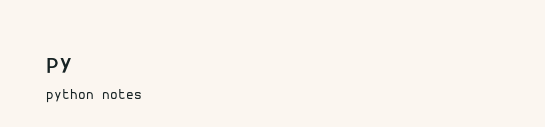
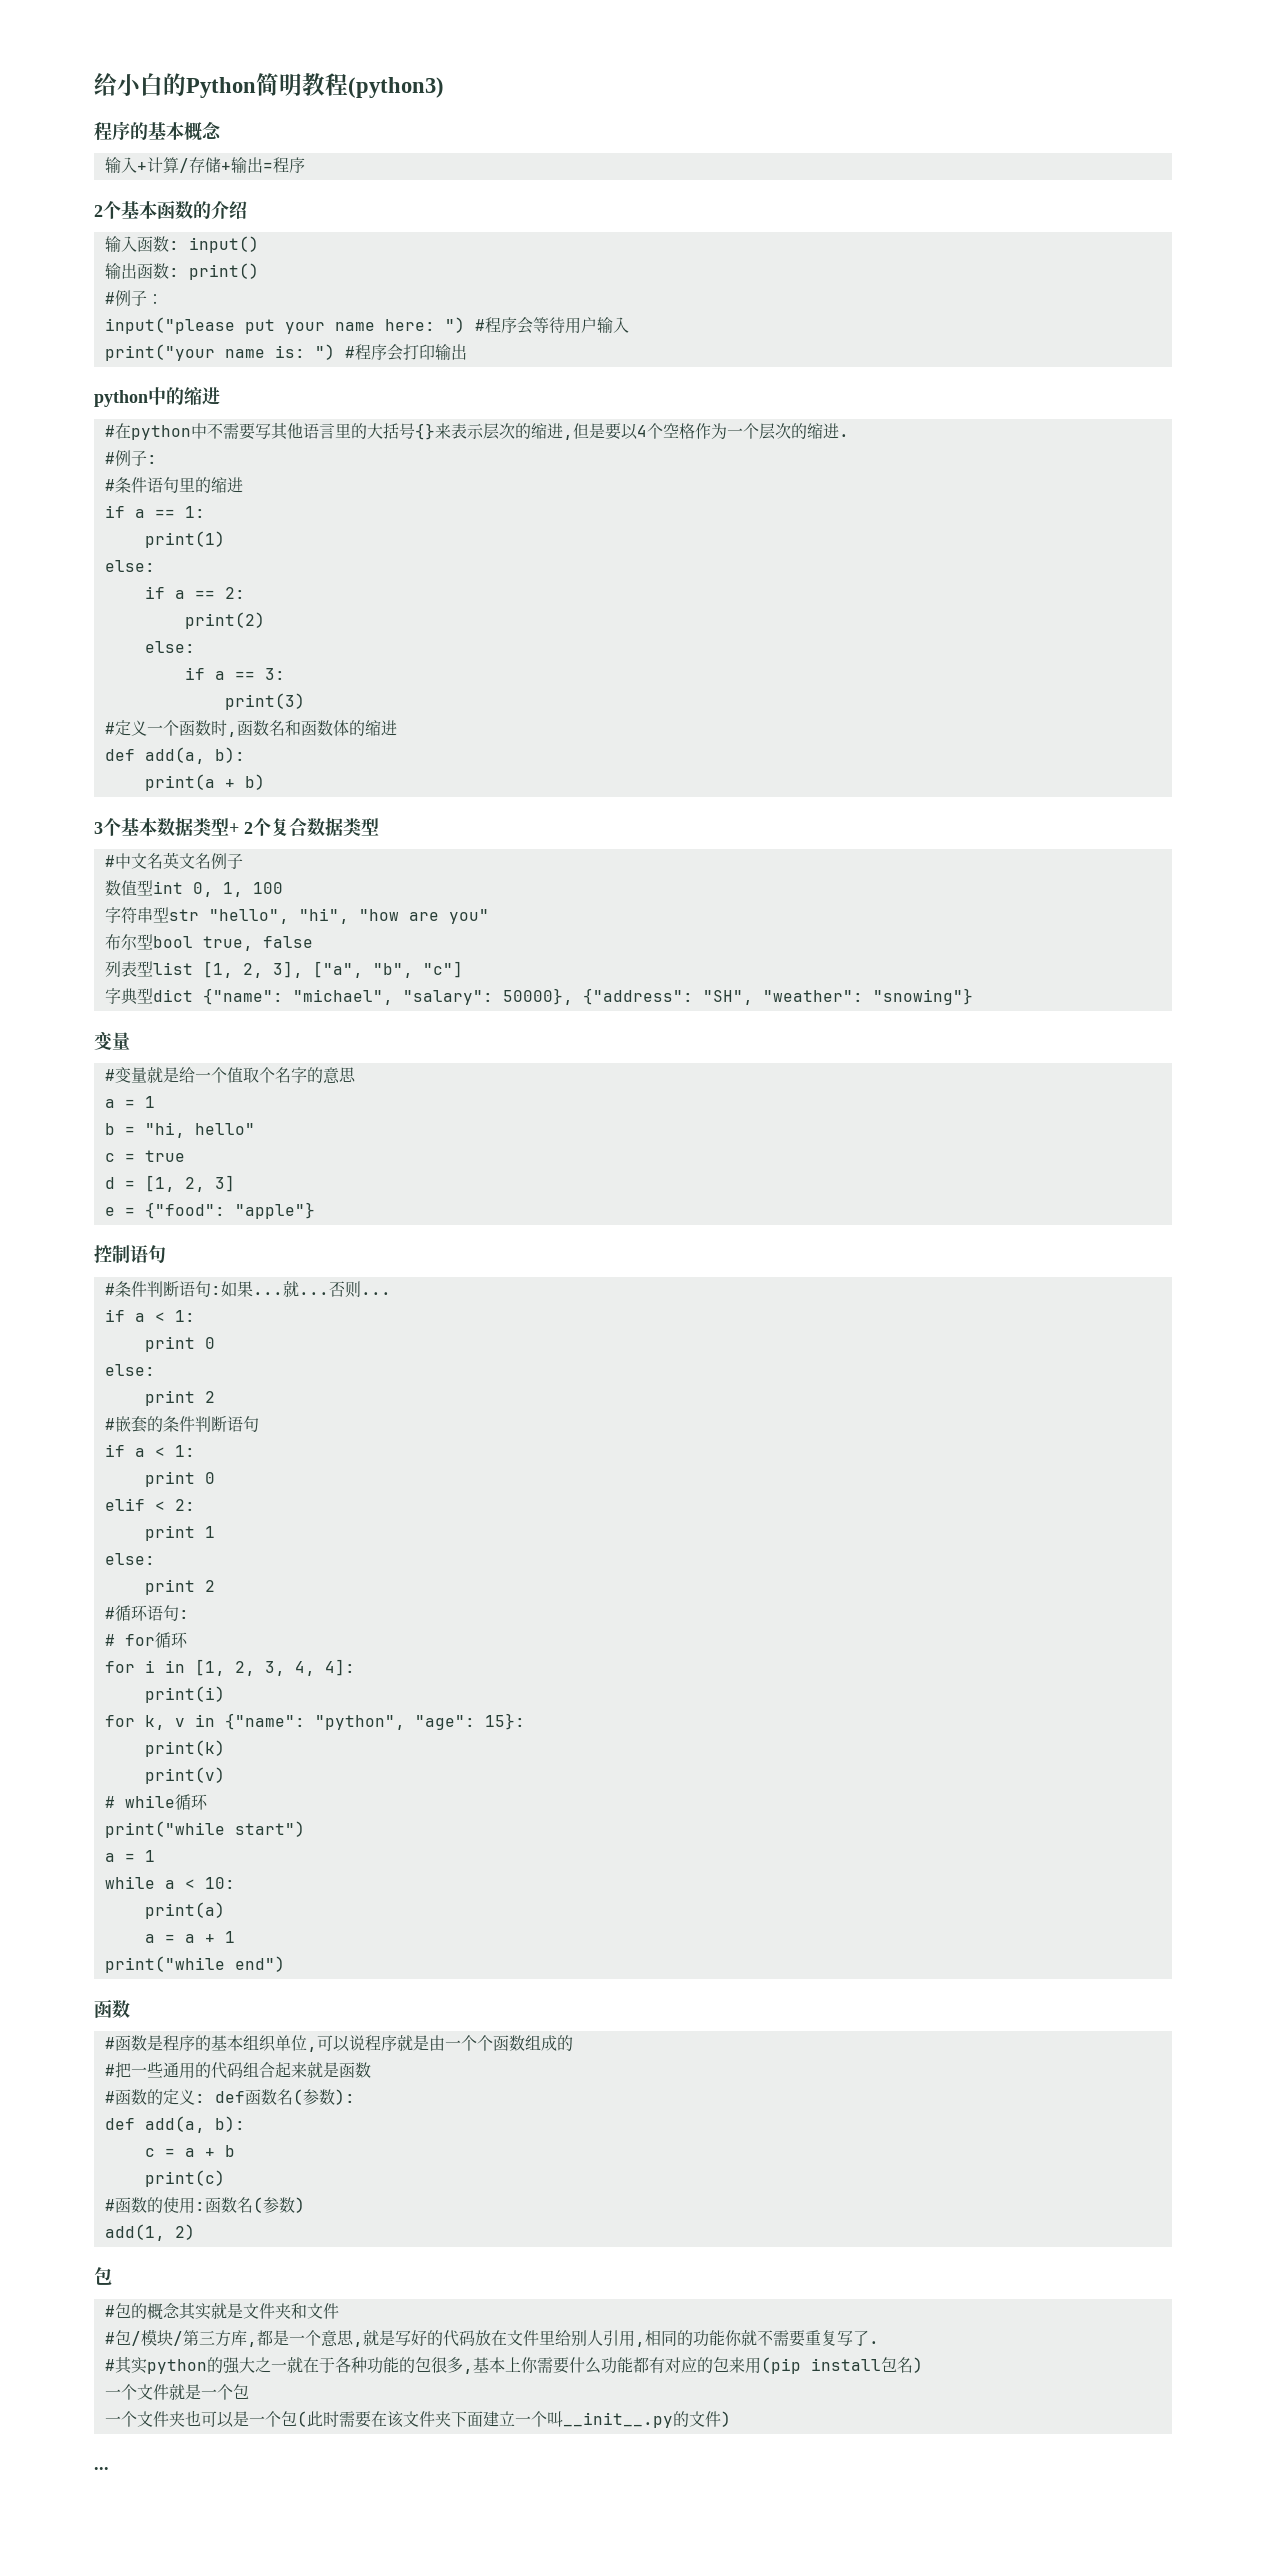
- py
- python notes
+ 给小白的Python简明教程(python3)
+ 程序的基本概念
+ 输入+计算/存储+输出=程序
+ 2个基本函数的介绍
+ 输入函数: input()
+ 输出函数: print()
+ #例子：
+ input("please put your name here: ") #程序会等待用户输入
+ print("your name is: ") #程序会打印输出
+ python中的缩进
+ #在python中不需要写其他语言里的大括号{}来表示层次的缩进,但是要以4个空格作为一个层次的缩进.
+ #例子:
+ #条件语句里的缩进
+ if a == 1:
+ print(1)
+ else:
+ if a == 2:
+ print(2)
+ else:
+ if a == 3:
+ print(3)
+ #定义一个函数时,函数名和函数体的缩进
+ def add(a, b):
+ print(a + b)
+ 3个基本数据类型+ 2个复合数据类型
+ #中文名英文名例子
+ 数值型int 0, 1, 100
+ 字符串型str "hello", "hi", "how are you"
+ 布尔型bool true, false
+ 列表型list [1, 2, 3], ["a", "b", "c"]
+ 字典型dict {"name": "michael", "salary": 50000}, {"address": "SH", "weather": "snowing"}
+ 变量
+ #变量就是给一个值取个名字的意思
+ a = 1
+ b = "hi, hello"
+ c = true
+ d = [1, 2, 3]
+ e = {"food": "apple"}
+ 控制语句
+ #条件判断语句:如果...就...否则...
+ if a < 1:
+ print 0
+ else:
+ print 2
+ #嵌套的条件判断语句
+ if a < 1:
+ print 0
+ elif < 2:
+ print 1
+ else:
+ print 2
+ #循环语句:
+ # for循环
+ for i in [1, 2, 3, 4, 4]:
+ print(i)
+ for k, v in {"name": "python", "age": 15}:
+ print(k)
+ print(v)
+ # while循环
+ print("while start")
+ a = 1
+ while a < 10:
+ print(a)
+ a = a + 1
+ print("while end")
+ 函数
+ #函数是程序的基本组织单位,可以说程序就是由一个个函数组成的
+ #把一些通用的代码组合起来就是函数
+ #函数的定义: def函数名(参数):
+ def add(a, b):
+ c = a + b
+ print(c)
+ #函数的使用:函数名(参数)
+ add(1, 2)
+ 包
+ #包的概念其实就是文件夹和文件
+ #包/模块/第三方库,都是一个意思,就是写好的代码放在文件里给别人引用,相同的功能你就不需要重复写了.
+ #其实python的强大之一就在于各种功能的包很多,基本上你需要什么功能都有对应的包来用(pip install包名)
+ 一个文件就是一个包
+ 一个文件夹也可以是一个包(此时需要在该文件夹下面建立一个叫__init__.py的文件)
+ ...

